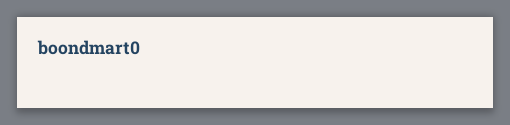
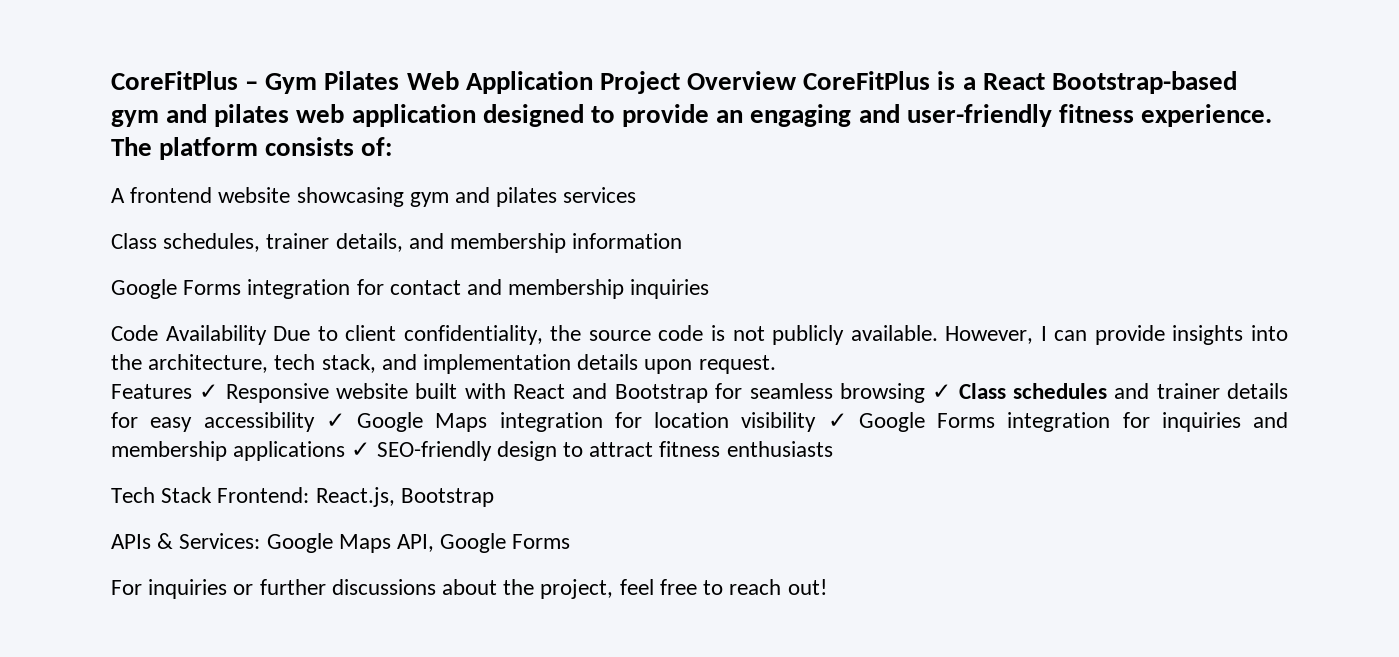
- boondmart0
+ CoreFitPlus – Gym Pilates Web Application Project Overview CoreFitPlus is a React Bootstrap-based gym and pilates web application designed to provide an engaging and user-friendly fitness experience. The platform consists of:
+ A frontend website showcasing gym and pilates services
+ Class schedules, trainer details, and membership information
+ Google Forms integration for contact and membership inquiries
+ Code Availability Due to client confidentiality, the source code is not publicly available. However, I can provide insights into the architecture, tech stack, and implementation details upon request.
+ Features ✓ Responsive website built with React and Bootstrap for seamless browsing ✓ Class schedules and trainer details for easy accessibility ✓ Google Maps integration for location visibility ✓ Google Forms integration for inquiries and membership applications ✓ SEO-friendly design to attract fitness enthusiasts
+ Tech Stack Frontend: React.js, Bootstrap
+ APIs & Services: Google Maps API, Google Forms
+ For inquiries or further discussions about the project, feel free to reach out!

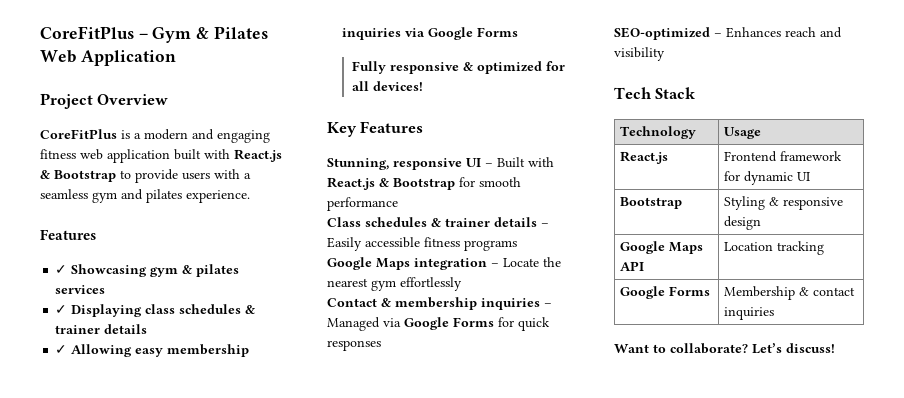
- CoreFitPlus – Gym Pilates Web Application Project Overview CoreFitPlus is a React Bootstrap-based gym and pilates web application designed to provide an engaging and user-friendly fitness experience. The platform consists of:
- A frontend website showcasing gym and pilates services
- Class schedules, trainer details, and membership information
- Google Forms integration for contact and membership inquiries
- Code Availability Due to client confidentiality, the source code is not publicly available. However, I can provide insights into the architecture, tech stack, and implementation details upon request.
- Features ✓ Responsive website built with React and Bootstrap for seamless browsing ✓ Class schedules and trainer details for easy accessibility ✓ Google Maps integration for location visibility ✓ Google Forms integration for inquiries and membership applications ✓ SEO-friendly design to attract fitness enthusiasts
- Tech Stack Frontend: React.js, Bootstrap
- APIs & Services: Google Maps API, Google Forms
- For inquiries or further discussions about the project, feel free to reach out!
+ CoreFitPlus – Gym & Pilates Web Application
+ Project Overview
+ CoreFitPlus is a modern and engaging fitness web application built with React.js & Bootstrap to provide users with a seamless gym and pilates experience.
+ Features
+ ✓ Showcasing gym & pilates services
+ ✓ Displaying class schedules & trainer details
+ ✓ Allowing easy membership inquiries via Google Forms
+ Fully responsive & optimized for all devices!
+ Key Features
+ Stunning, responsive UI – Built with React.js & Bootstrap for smooth performance
+ Class schedules & trainer details – Easily accessible fitness programs
+ Google Maps integration – Locate the nearest gym effortlessly
+ Contact & membership inquiries – Managed via Google Forms for quick responses
+ SEO-optimized – Enhances reach and visibility
+ Tech Stack
+ Technology | Usage
+ React.js | Frontend framework for dynamic UI
+ Bootstrap | Styling & responsive design
+ Google Maps API | Location tracking
+ Google Forms | Membership & contact inquiries
+ Want to collaborate? Let’s discuss!

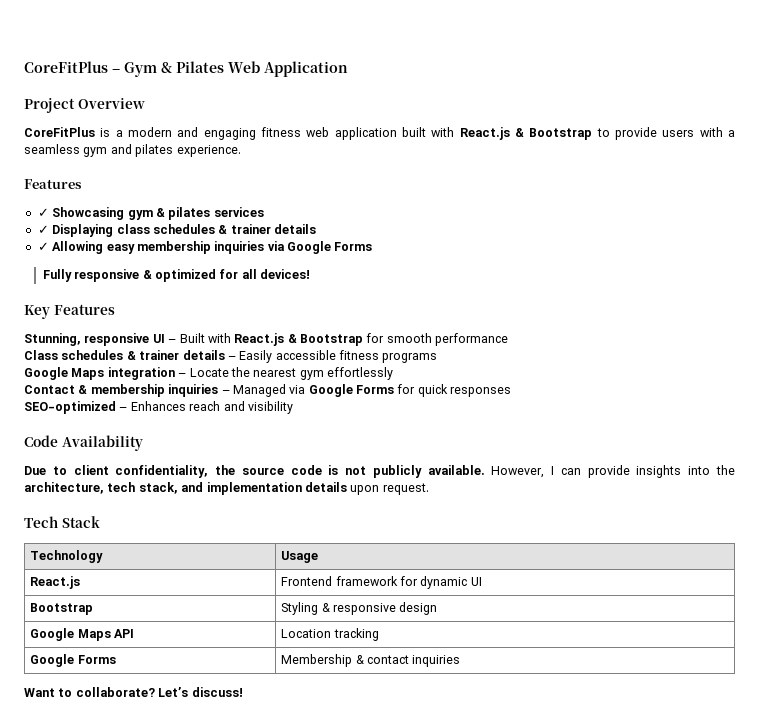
+ Code Availability
+ Due to client confidentiality, the source code is not publicly available. However, I can provide insights into the architecture, tech stack, and implementation details upon request.

